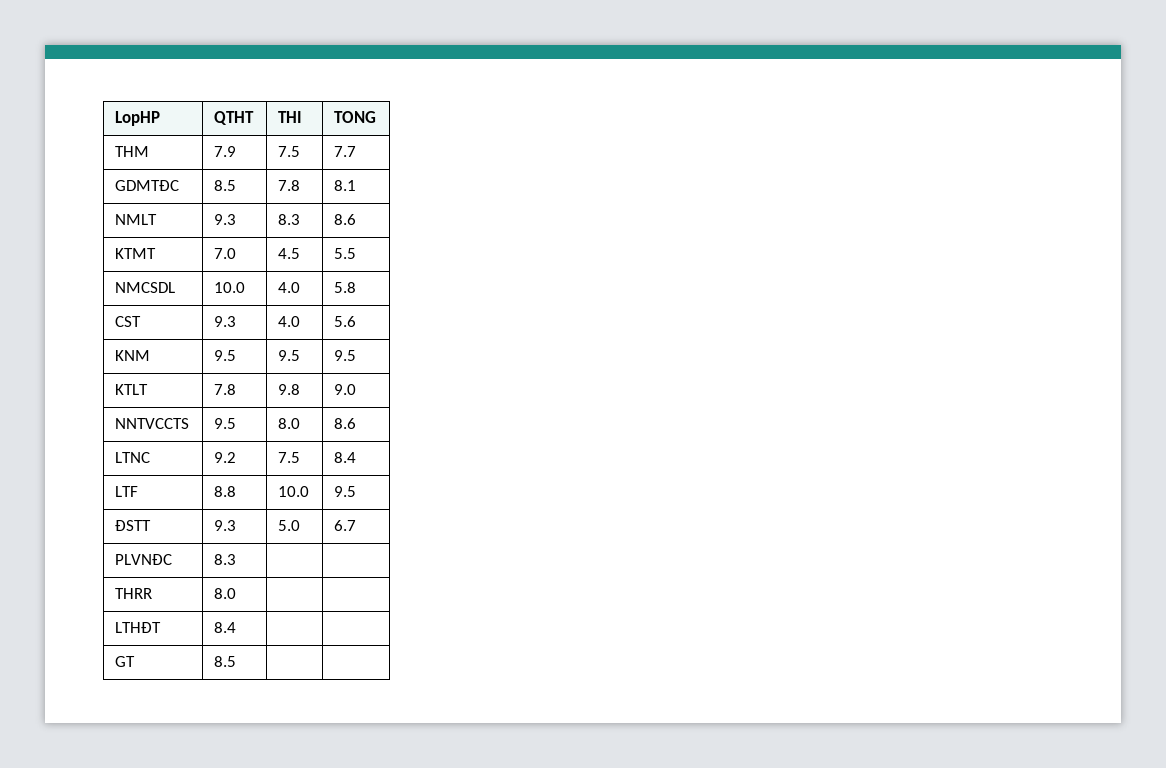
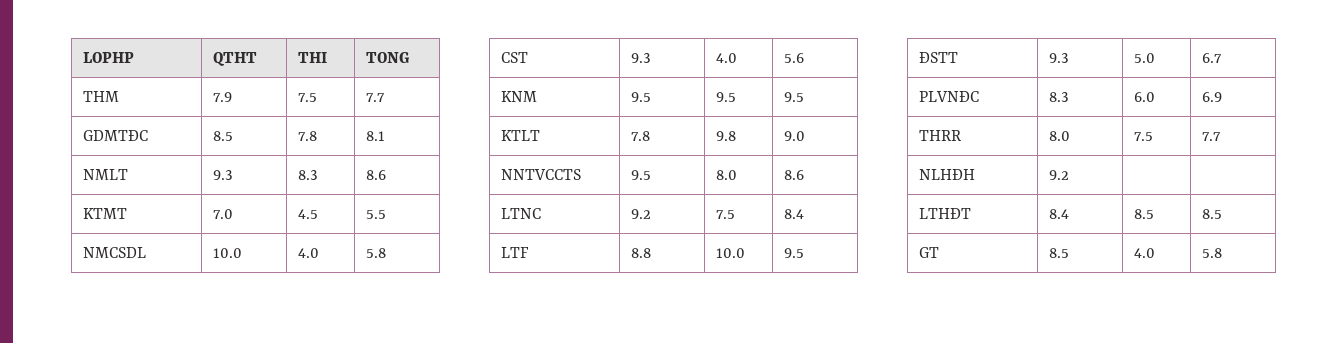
- LopHP | QTHT | THI | TONG
+ LOPHP | QTHT | THI | TONG
- PLVNĐC | 8.3 | |
+ PLVNĐC | 8.3 | 6.0 | 6.9
- THRR | 8.0 | |
+ THRR | 8.0 | 7.5 | 7.7
+ NLHĐH | 9.2 | |
- LTHĐT | 8.4 | |
+ LTHĐT | 8.4 | 8.5 | 8.5
- GT | 8.5 | |
+ GT | 8.5 | 4.0 | 5.8

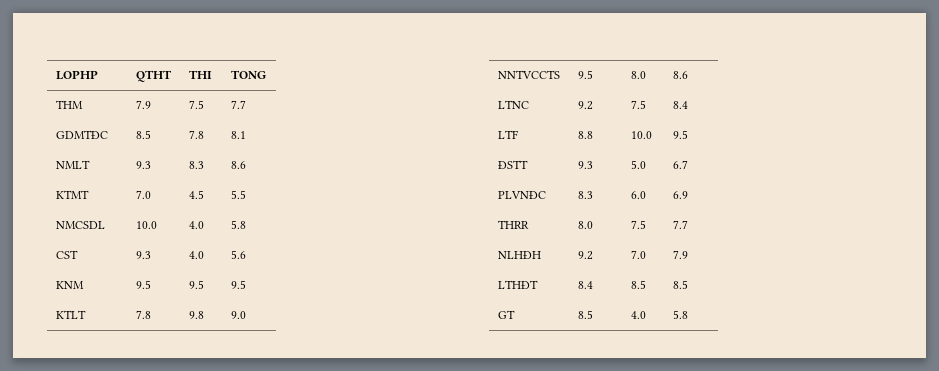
- NLHĐH | 9.2 | |
+ NLHĐH | 9.2 | 7.0 | 7.9

